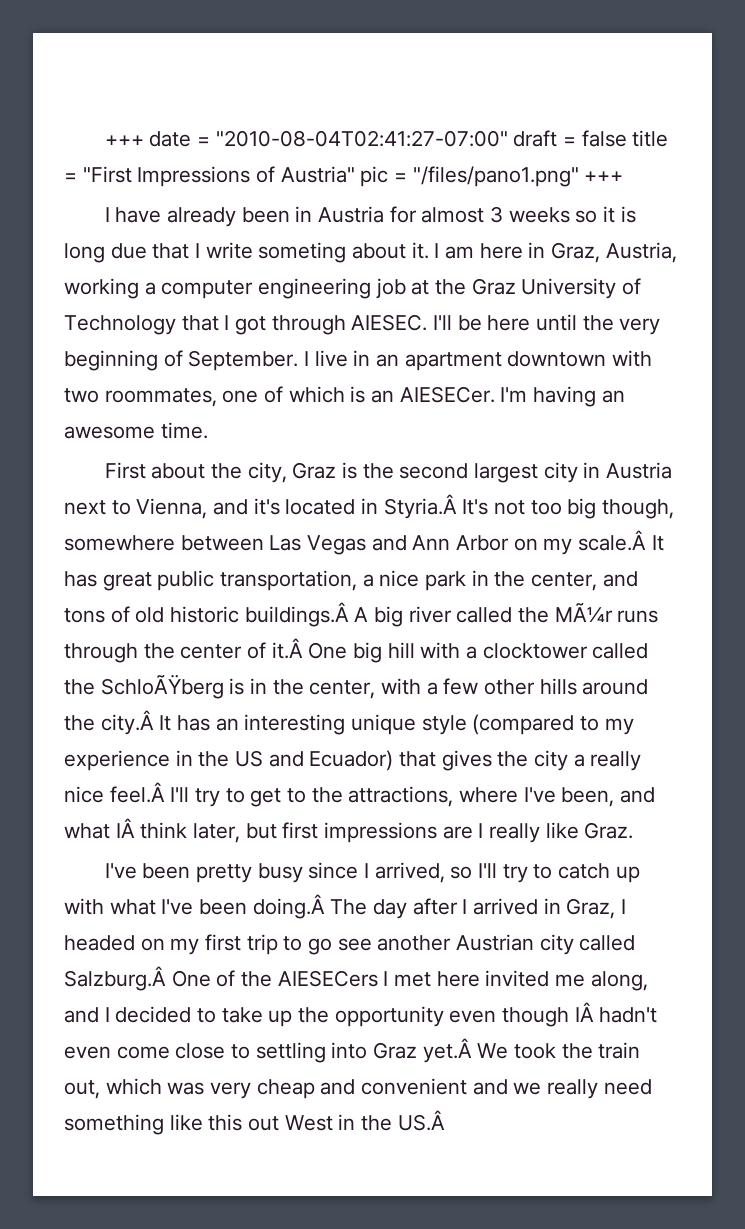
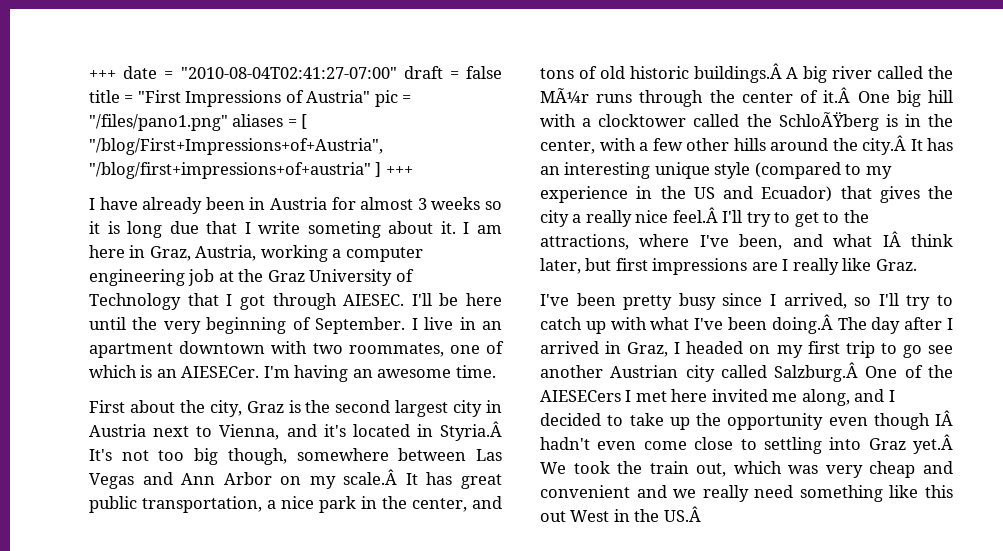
- +++ date = "2010-08-04T02:41:27-07:00" draft = false title = "First Impressions of Austria" pic = "/files/pano1.png" +++
+ +++ date = "2010-08-04T02:41:27-07:00" draft = false title = "First Impressions of Austria" pic = "/files/pano1.png" aliases = [ "/blog/First+Impressions+of+Austria", "/blog/first+impressions+of+austria" ] +++

